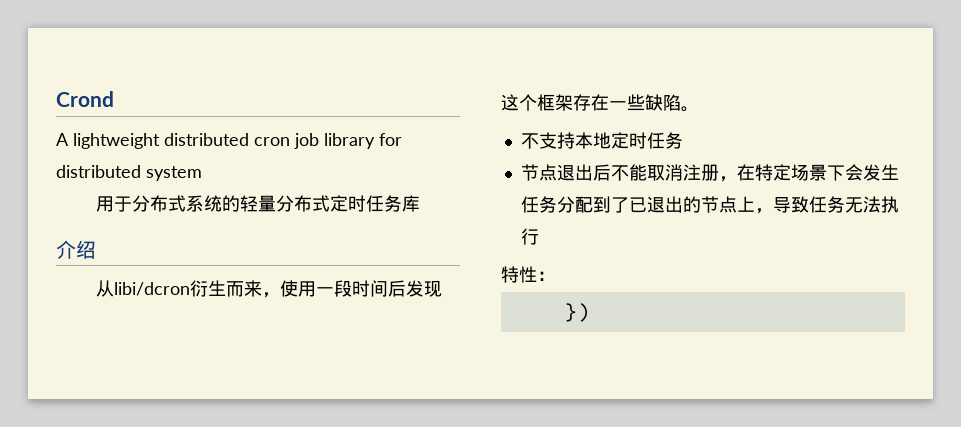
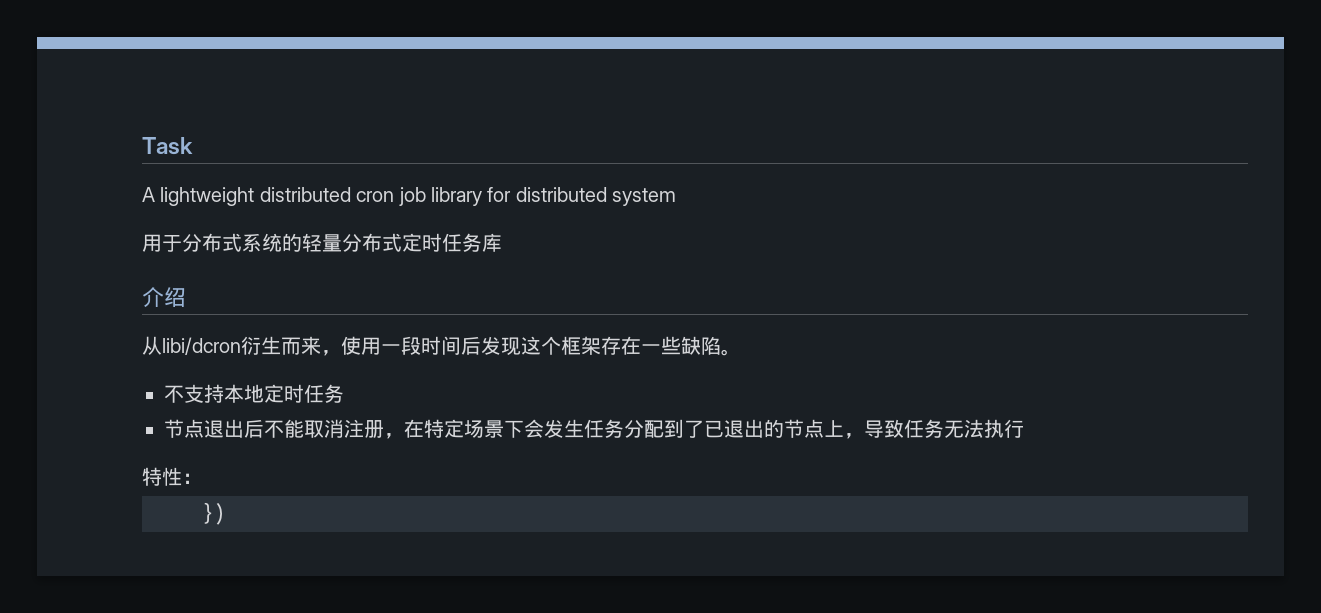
- Crond
+ Task

